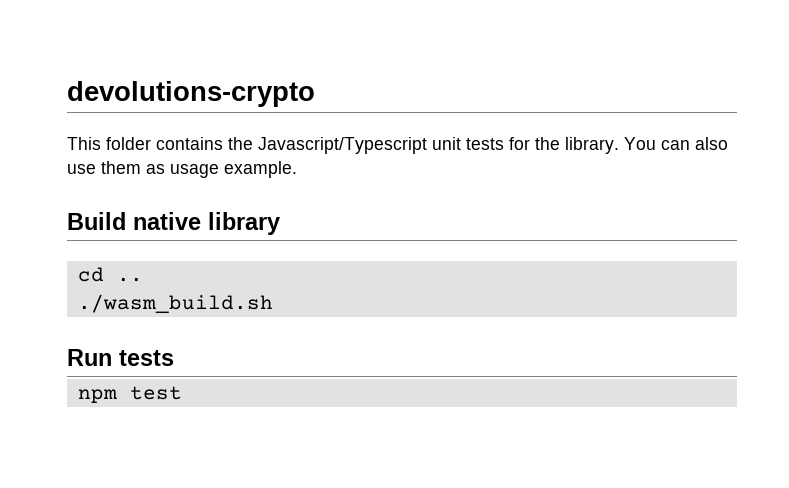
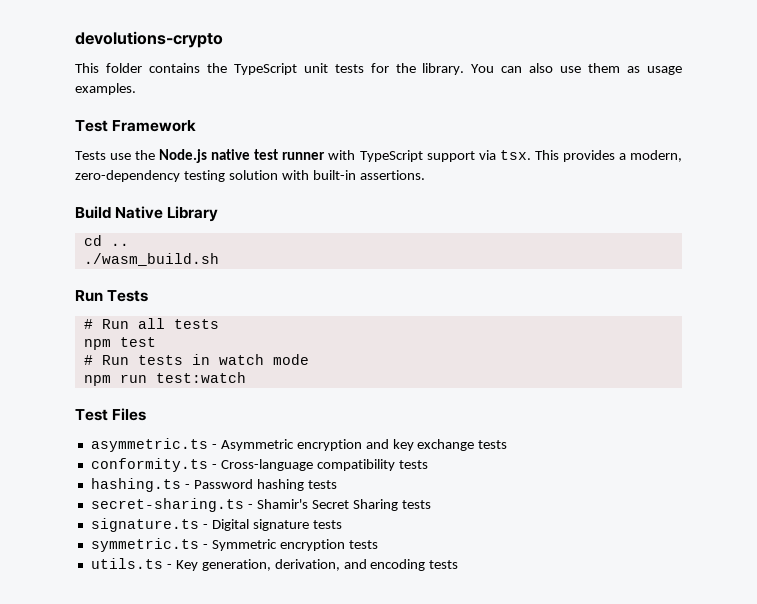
- This folder contains the Javascript/Typescript unit tests for the library.
+ This folder contains the TypeScript unit tests for the library.
- You can also use them as usage example.
+ You can also use them as usage examples.
+ Test Framework
+ Tests use the Node.js native test runner with TypeScript support via tsx. This provides a modern, zero-dependency testing solution with built-in assertions.
- Build native library
+ Build Native Library
- Run tests
+ Run Tests
+ # Run all tests
+ # Run tests in watch mode
+ npm run test:watch
+ Test Files
+ asymmetric.ts - Asymmetric encryption and key exchange tests
+ conformity.ts - Cross-language compatibility tests
+ hashing.ts - Password hashing tests
+ secret-sharing.ts - Shamir's Secret Sharing tests
+ signature.ts - Digital signature tests
+ symmetric.ts - Symmetric encryption tests
+ utils.ts - Key generation, derivation, and encoding tests

